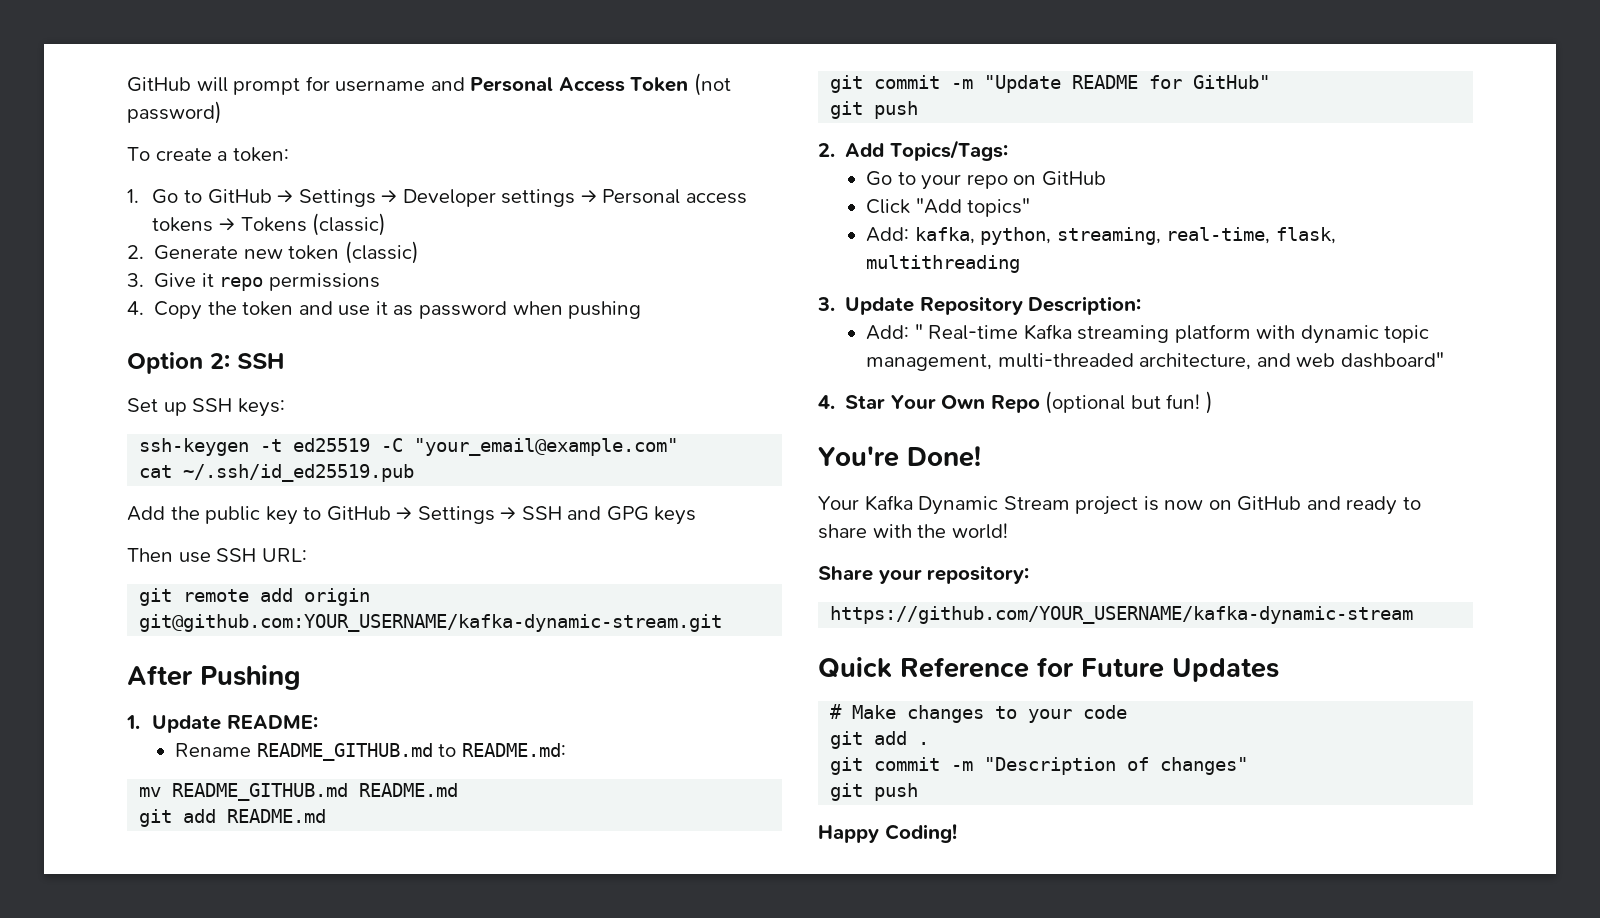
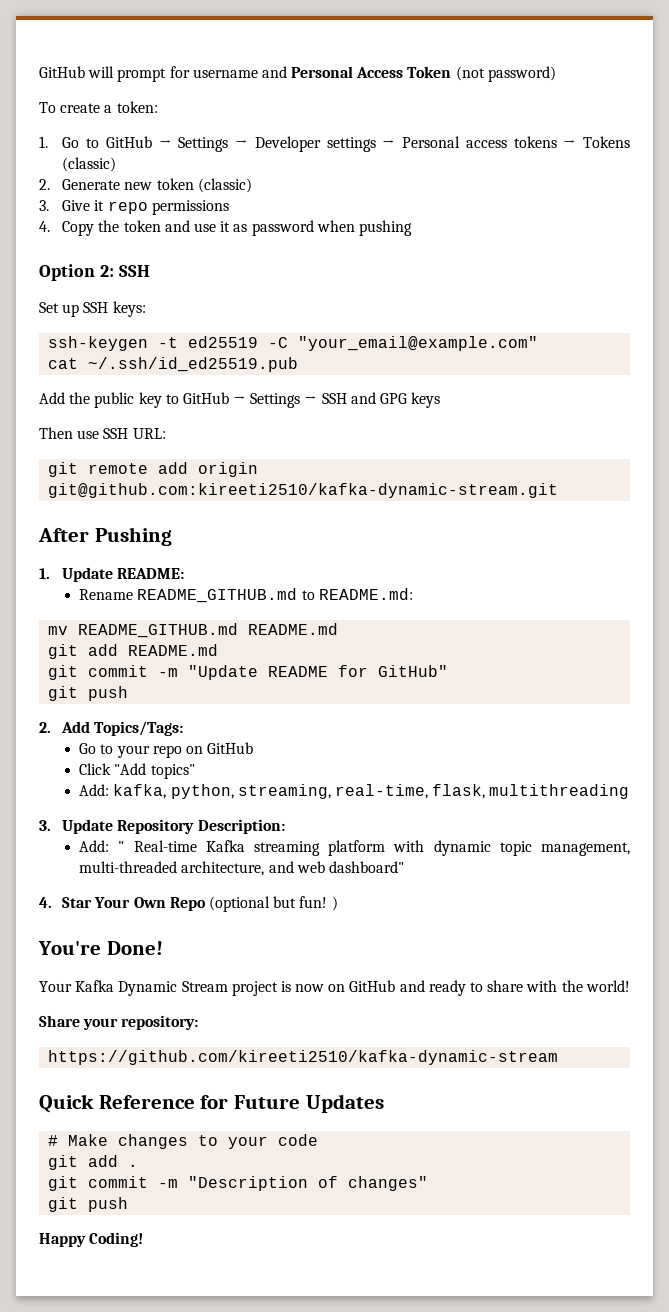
- git remote add origin git@github.com:YOUR_USERNAME/kafka-dynamic-stream.git
+ git remote add origin git@github.com:kireeti2510/kafka-dynamic-stream.git
- https://github.com/YOUR_USERNAME/kafka-dynamic-stream
+ https://github.com/kireeti2510/kafka-dynamic-stream

